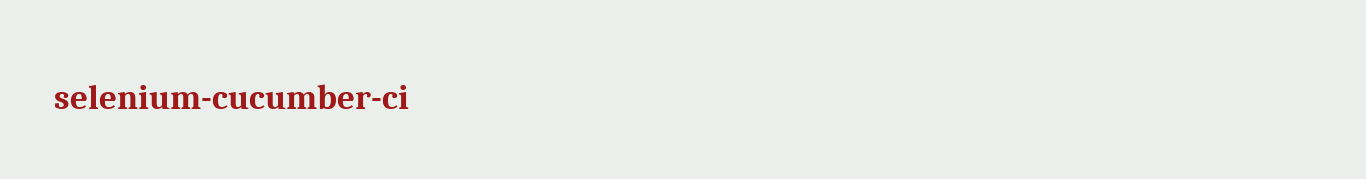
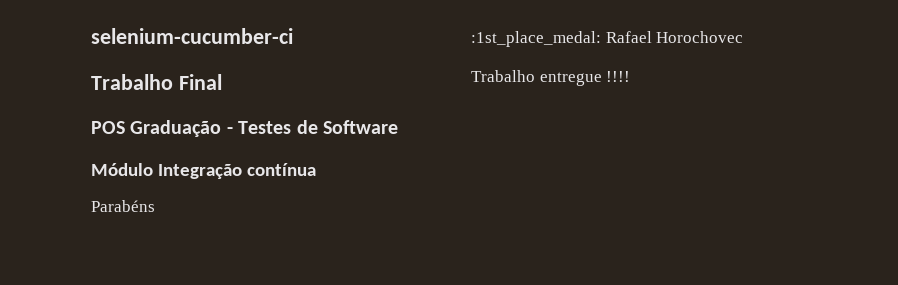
+ Trabalho Final
+ POS Graduação - Testes de Software
+ Módulo Integração contínua
+ Parabéns
+ :1st_place_medal: Rafael Horochovec
+ Trabalho entregue !!!!

